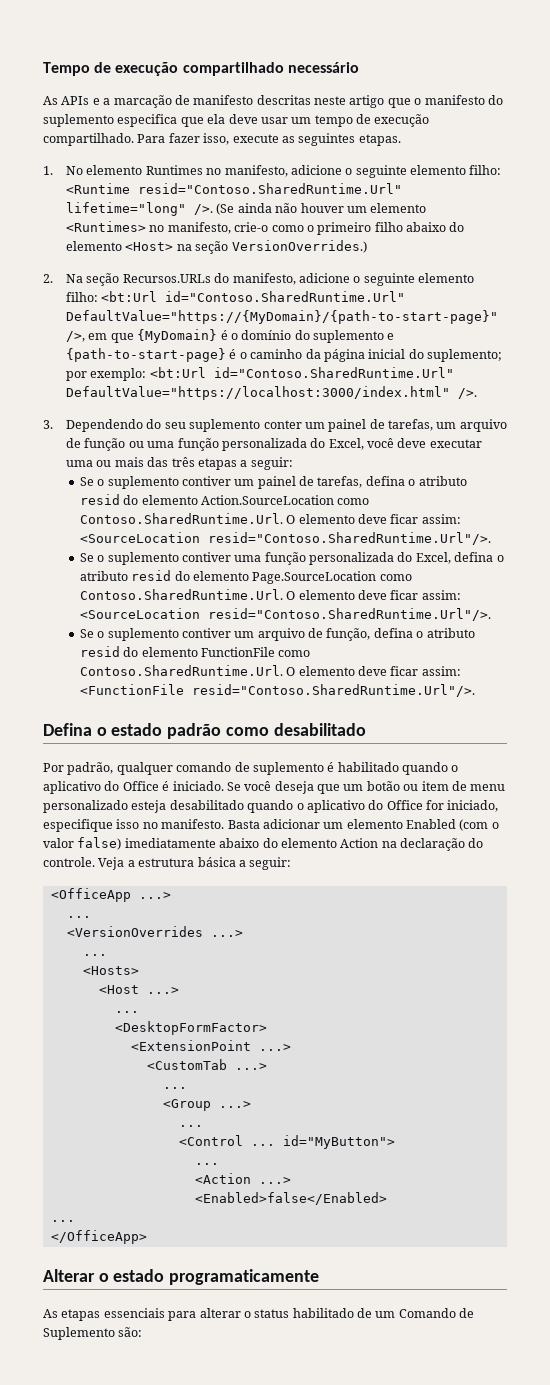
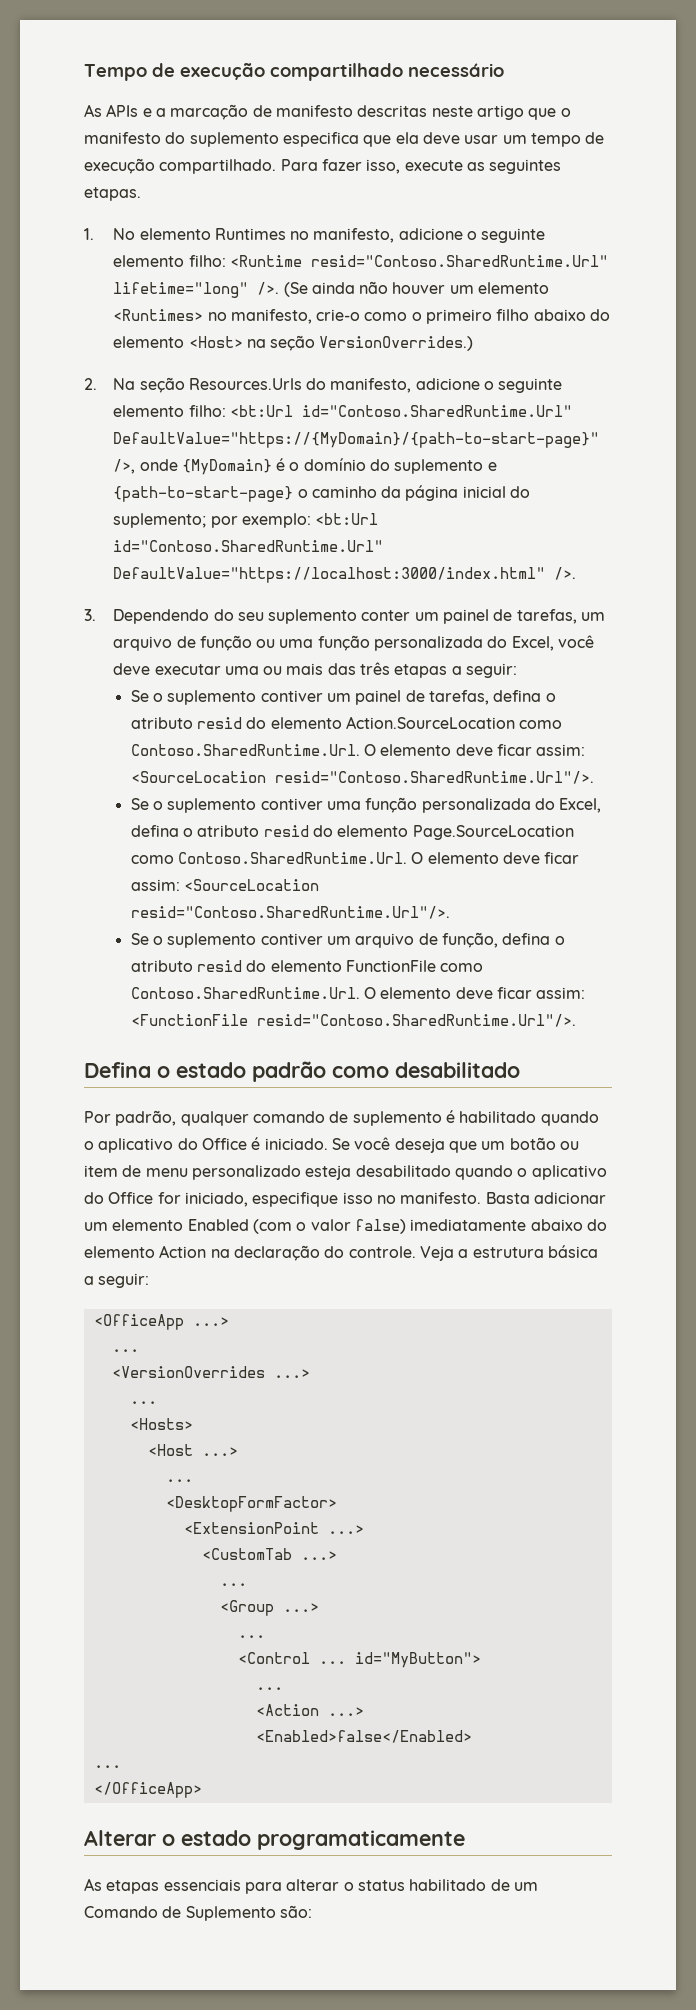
- 2. Na seção Recursos.URLs do manifesto, adicione o seguinte elemento filho: <bt:Url id="Contoso.SharedRuntime.Url" DefaultValue="https://{MyDomain}/{path-to-start-page}" />, em que {MyDomain} é o domínio do suplemento e {path-to-start-page} é o caminho da página inicial do suplemento; por exemplo: <bt:Url id="Contoso.SharedRuntime.Url" DefaultValue="https://localhost:3000/index.html" />.
+ 2. Na seção Resources.Urls do manifesto, adicione o seguinte elemento filho: <bt:Url id="Contoso.SharedRuntime.Url" DefaultValue="https://{MyDomain}/{path-to-start-page}" />, onde {MyDomain} é o domínio do suplemento e {path-to-start-page} o caminho da página inicial do suplemento; por exemplo: <bt:Url id="Contoso.SharedRuntime.Url" DefaultValue="https://localhost:3000/index.html" />.

